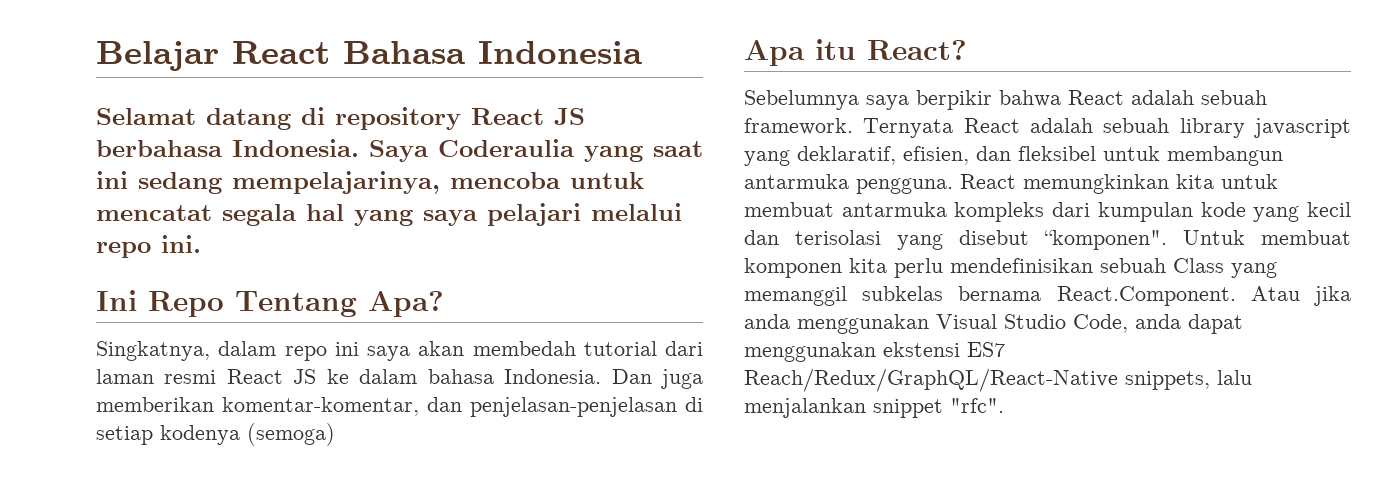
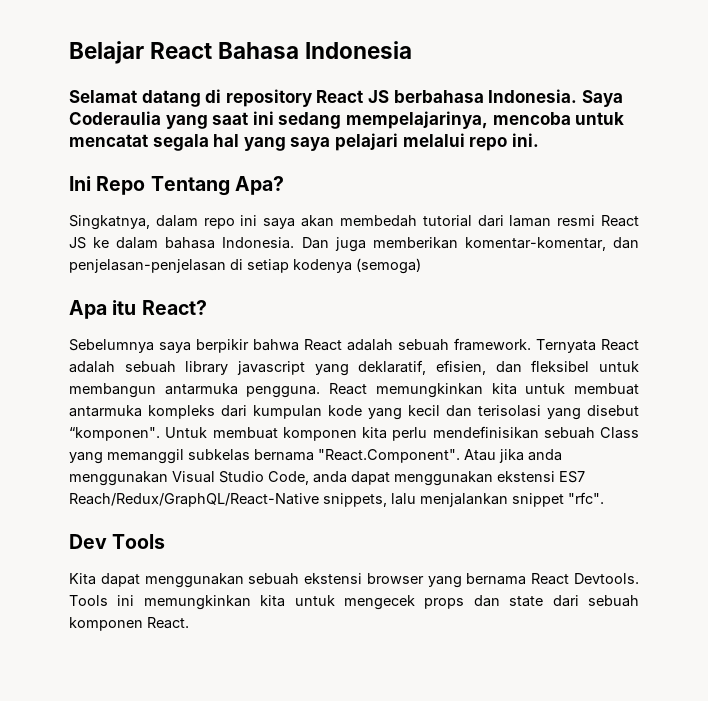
- Untuk membuat komponen kita perlu mendefinisikan sebuah Class yang memanggil subkelas bernama React.Component. Atau jika anda menggunakan Visual Studio Code, anda dapat menggunakan ekstensi ES7 Reach/Redux/GraphQL/React-Native snippets, lalu menjalankan snippet "rfc".
+ Untuk membuat komponen kita perlu mendefinisikan sebuah Class yang memanggil subkelas bernama "React.Component". Atau jika anda menggunakan Visual Studio Code, anda dapat menggunakan ekstensi ES7 Reach/Redux/GraphQL/React-Native snippets, lalu menjalankan snippet "rfc".
+ Dev Tools
+ Kita dapat menggunakan sebuah ekstensi browser yang bernama React Devtools. Tools ini memungkinkan kita untuk mengecek props dan state dari sebuah komponen React.

